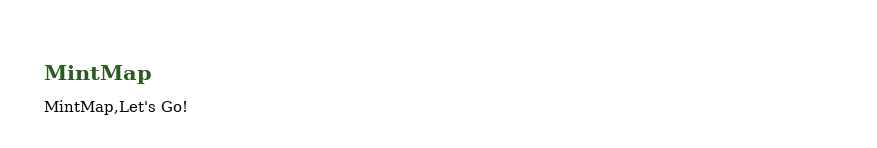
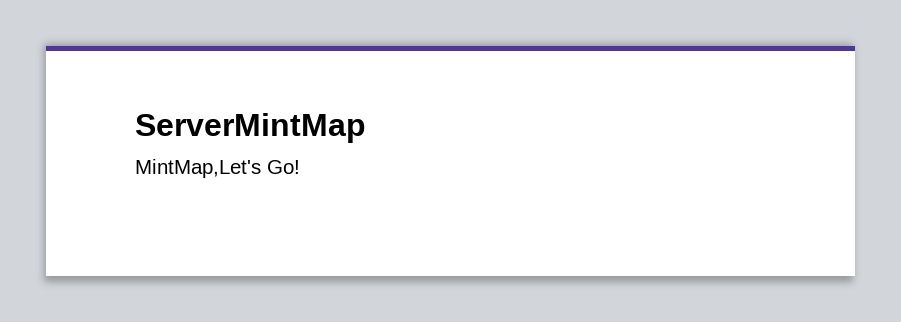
- MintMap
+ ServerMintMap

